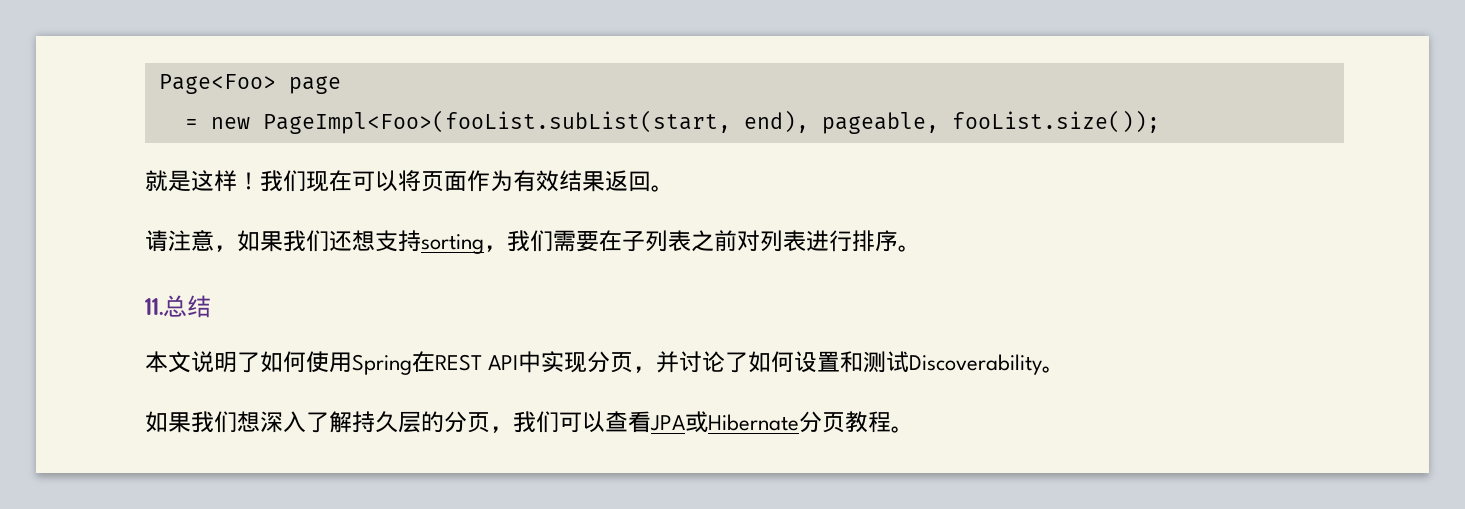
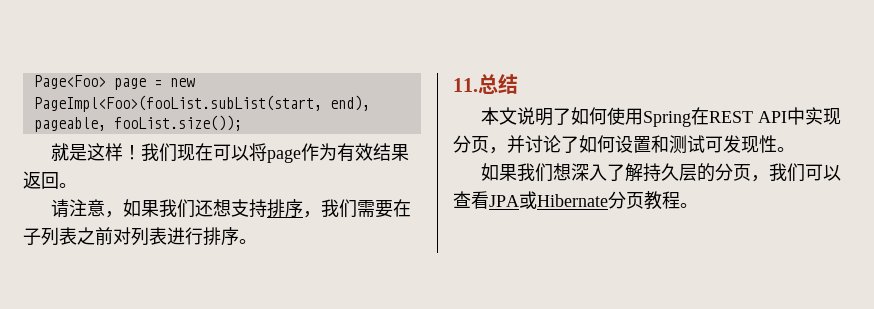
- Page<Foo> page
- = new PageImpl<Foo>(fooList.subList(start, end), pageable, fooList.size());
+ Page<Foo> page = new PageImpl<Foo>(fooList.subList(start, end), pageable, fooList.size());
- 我们现在可以将页面作为有效结果返回。
+ 我们现在可以将page作为有效结果返回。
- 请注意，如果我们还想支持sorting，我们需要在子列表之前对列表进行排序。
+ 请注意，如果我们还想支持排序，我们需要在子列表之前对列表进行排序。
- 本文说明了如何使用Spring在REST API中实现分页，并讨论了如何设置和测试Discoverability。
+ 本文说明了如何使用Spring在REST API中实现分页，并讨论了如何设置和测试可发现性。

